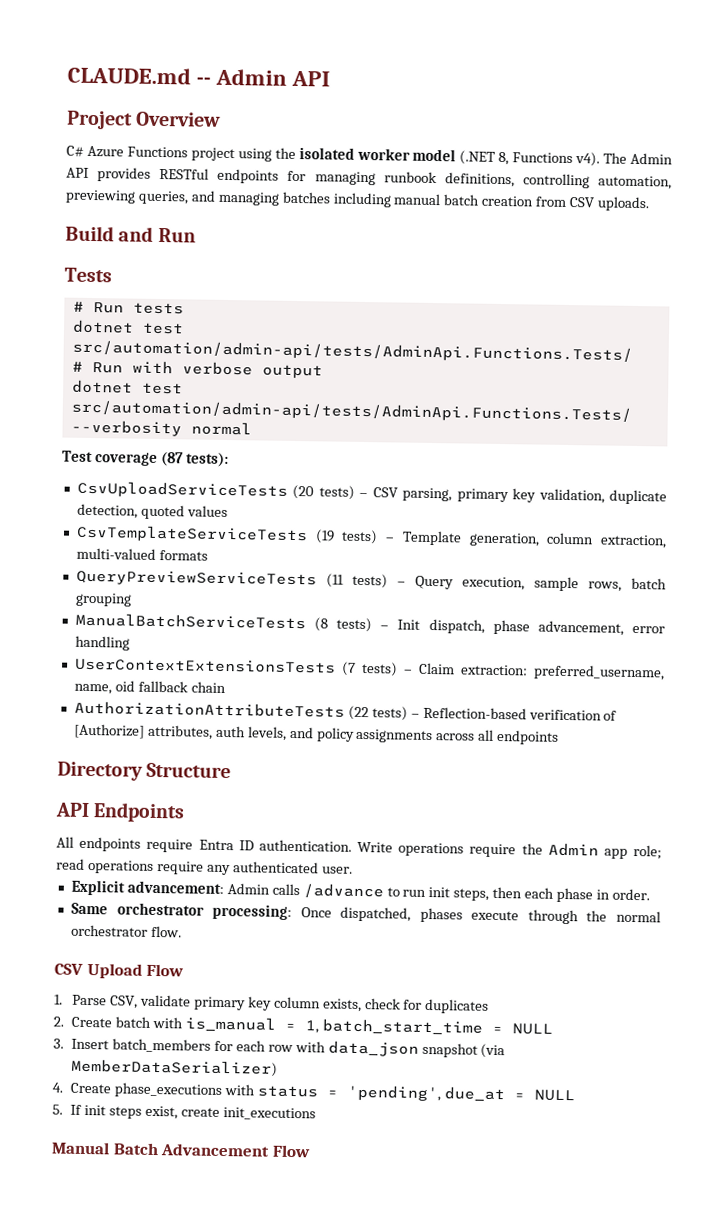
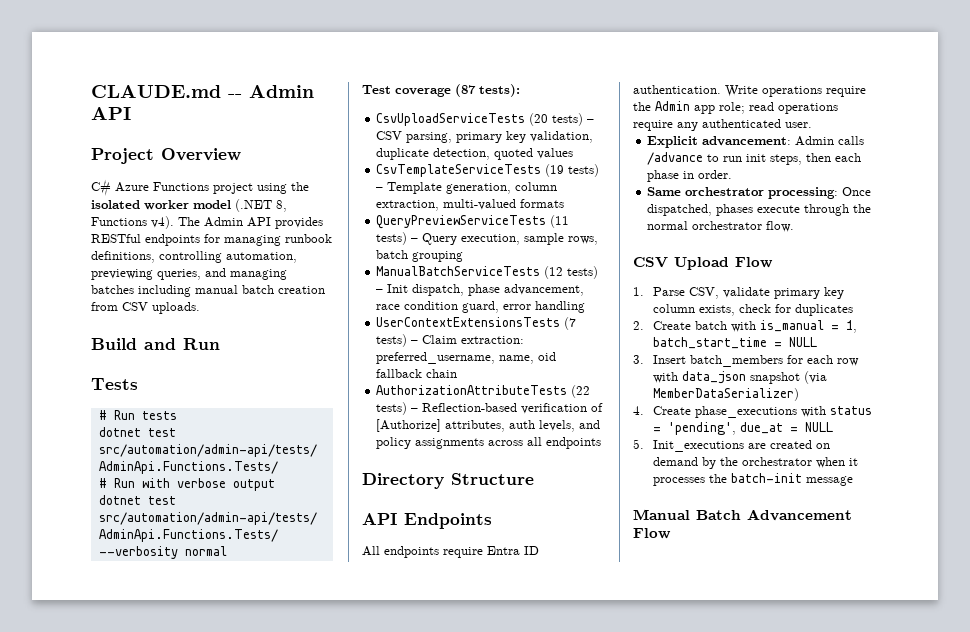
- ManualBatchServiceTests (8 tests) – Init dispatch, phase advancement, error handling
+ ManualBatchServiceTests (12 tests) – Init dispatch, phase advancement, race condition guard, error handling
- 5. If init steps exist, create init_executions
+ 5. Init_executions are created on demand by the orchestrator when it processes the batch-init message

